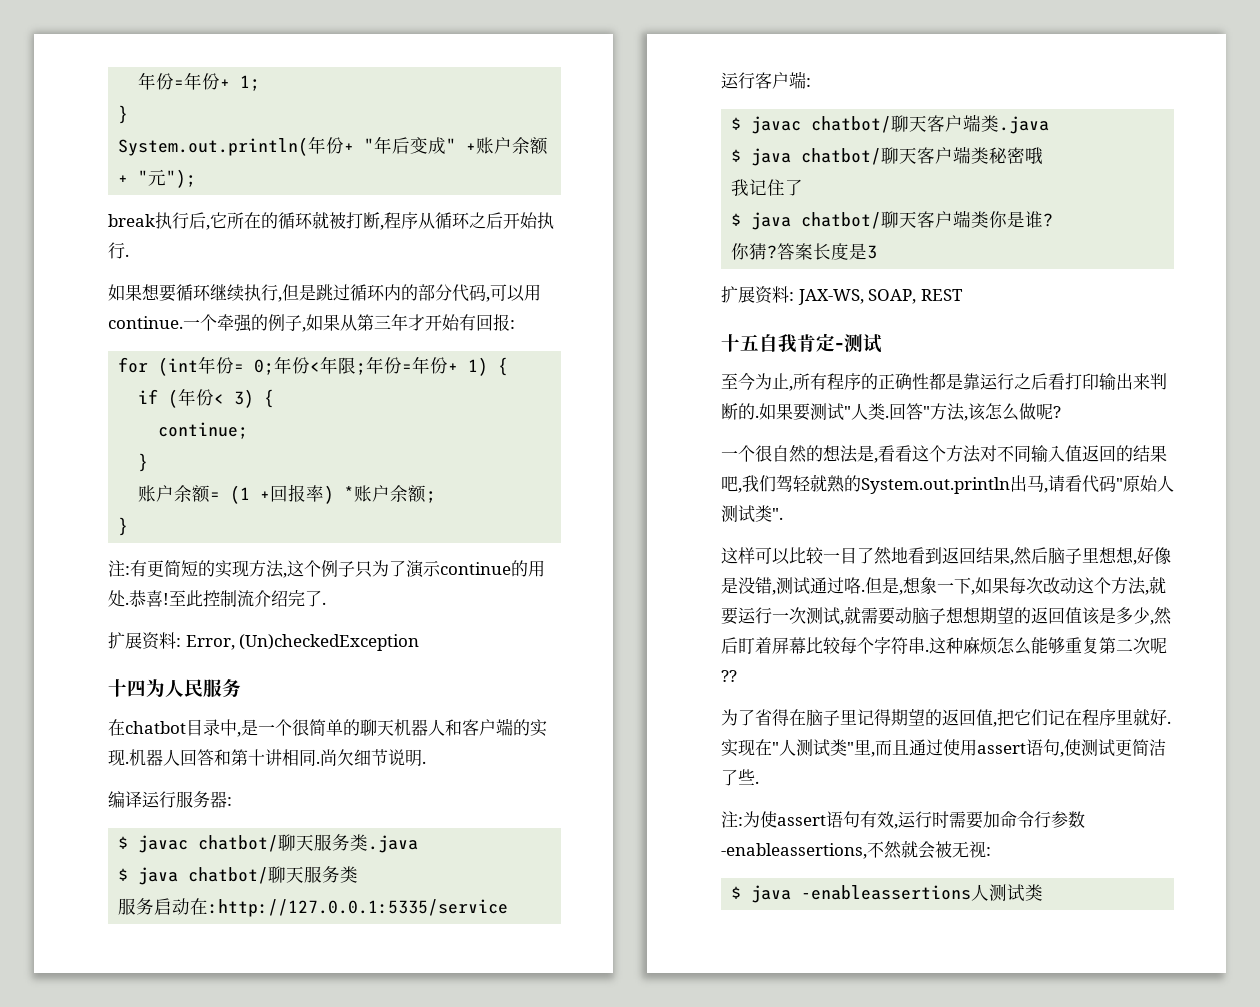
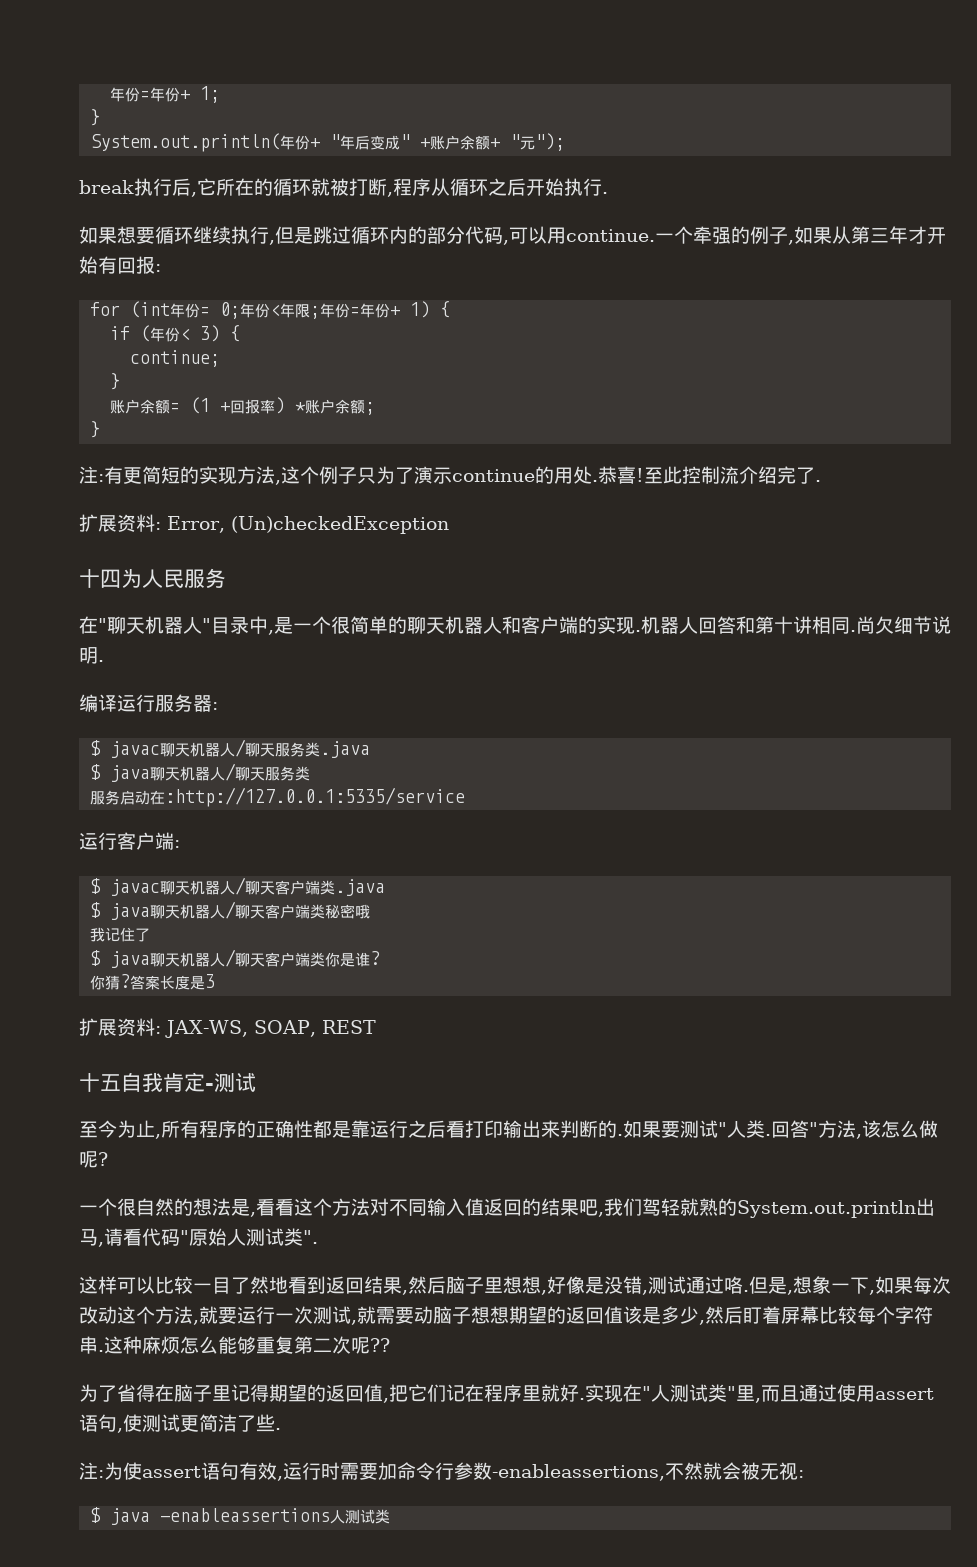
- 在chatbot目录中,是一个很简单的聊天机器人和客户端的实现.
+ 在"聊天机器人"目录中,是一个很简单的聊天机器人和客户端的实现.
- $ javac chatbot/聊天服务类.java
+ $ javac聊天机器人/聊天服务类.java
- $ java chatbot/聊天服务类
+ $ java聊天机器人/聊天服务类
- $ javac chatbot/聊天客户端类.java
+ $ javac聊天机器人/聊天客户端类.java
- $ java chatbot/聊天客户端类秘密哦
+ $ java聊天机器人/聊天客户端类秘密哦
- $ java chatbot/聊天客户端类你是谁?
+ $ java聊天机器人/聊天客户端类你是谁?

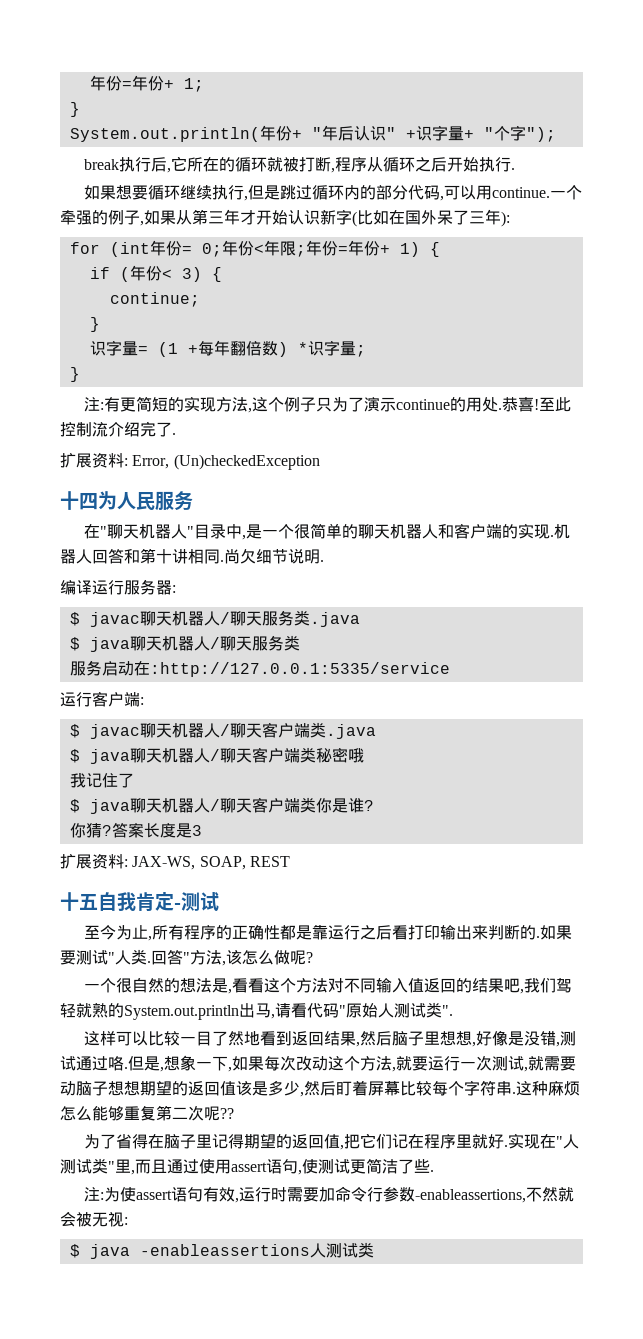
- System.out.println(年份+ "年后变成" +账户余额+ "元");
+ System.out.println(年份+ "年后认识" +识字量+ "个字");
- 一个牵强的例子,如果从第三年才开始有回报:
+ 一个牵强的例子,如果从第三年才开始认识新字(比如在国外呆了三年):
- 账户余额= (1 +回报率) *账户余额;
+ 识字量= (1 +每年翻倍数) *识字量;

